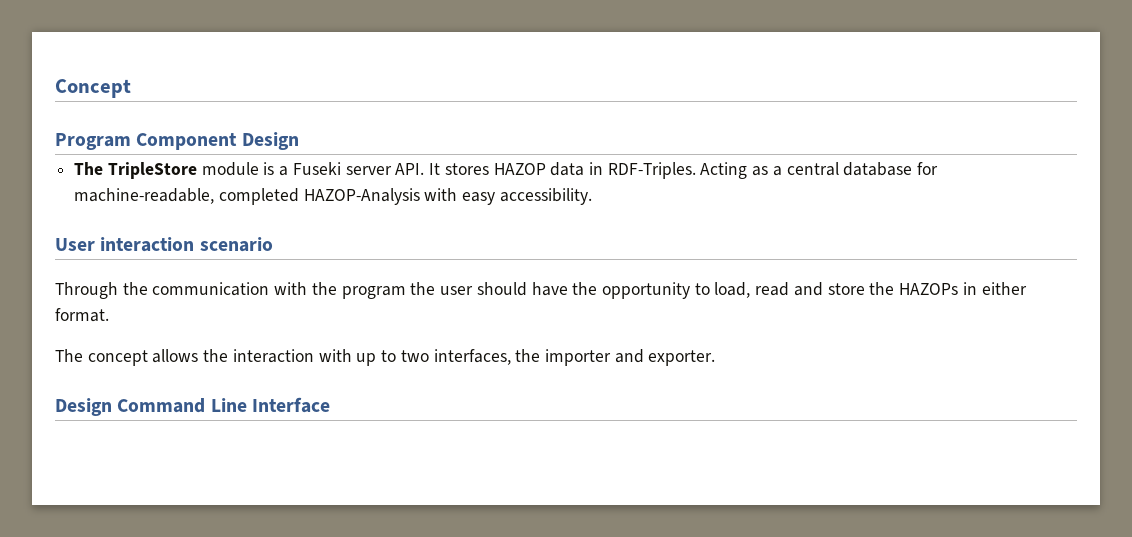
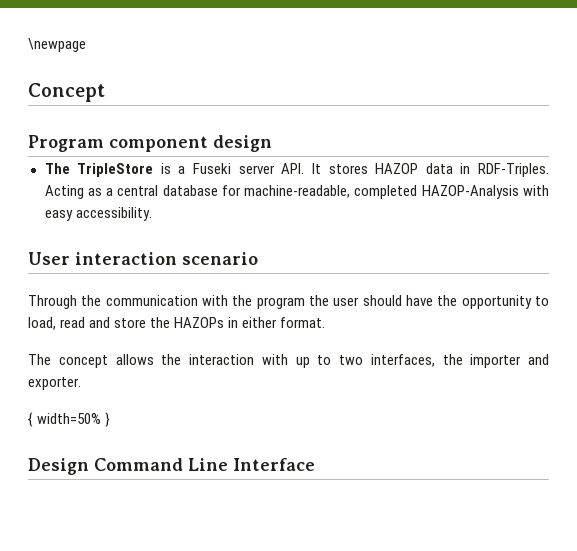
+ \newpage
- Program Component Design
+ Program component design
- The TripleStore module is a Fuseki server API. It stores HAZOP data in RDF-Triples.
+ The TripleStore is a Fuseki server API. It stores HAZOP data in RDF-Triples.
+ { width=50% }

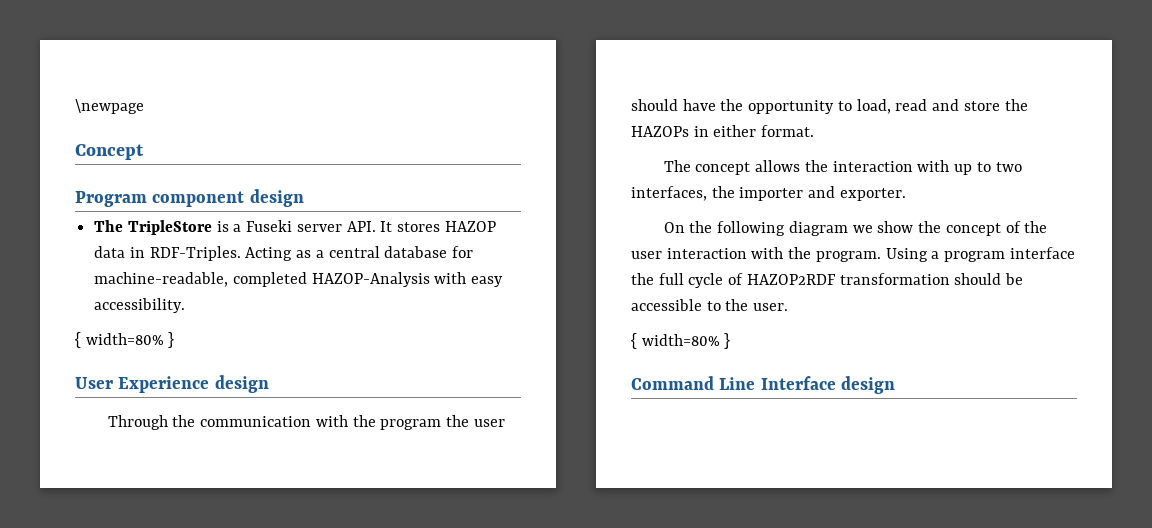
  Acting as a central database for machine-readable, completed HAZOP-Analysis with easy accessibility.
+ { width=80% }
- User interaction scenario
+ User Experience design
- { width=50% }
- Design Command Line Interface
+ On the following diagram we show the concept of the user interaction with the program. Using a program interface the full cycle of HAZOP2RDF transformation should be accessible to the user.
+ { width=80% }
+ Command Line Interface design

